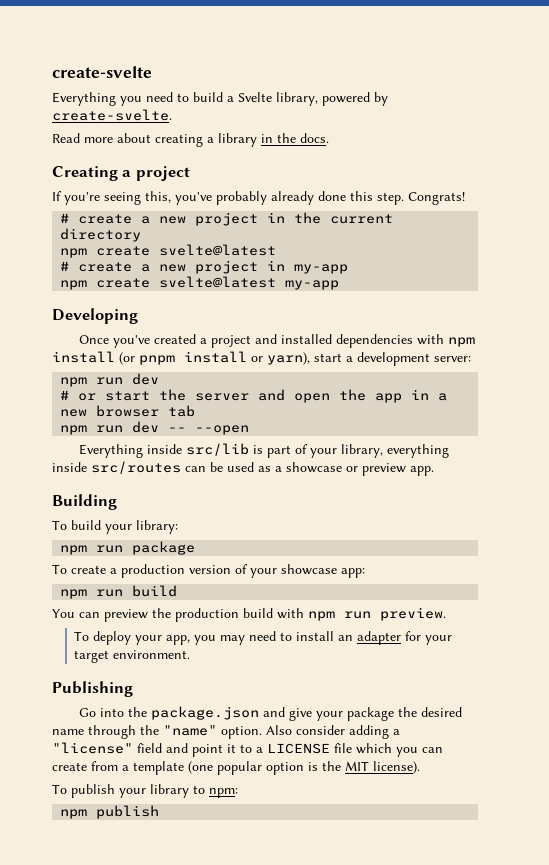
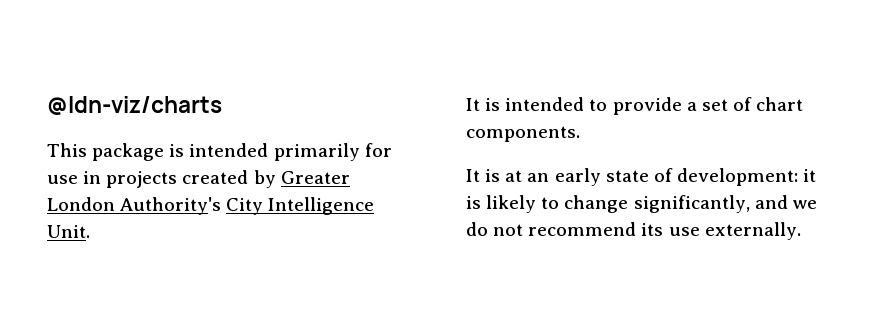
- create-svelte
- Everything you need to build a Svelte library, powered by create-svelte.
- Read more about creating a library in the docs.
- Creating a project
- If you're seeing this, you've probably already done this step. Congrats!
- # create a new project in the current directory
- npm create svelte@latest
- # create a new project in my-app
- npm create svelte@latest my-app
- Developing
- Once you've created a project and installed dependencies with npm install (or pnpm install or yarn), start a development server:
- npm run dev
- # or start the server and open the app in a new browser tab
- npm run dev -- --open
- Everything inside src/lib is part of your library, everything inside src/routes can be used as a showcase or preview app.
- Building
- To build your library:
- npm run package
- To create a production version of your showcase app:
- npm run build
- You can preview the production build with npm run preview.
- To deploy your app, you may need to install an adapter for your target environment.
- Publishing
- Go into the package.json and give your package the desired name through the "name" option. Also consider adding a "license" field and point it to a LICENSE file which you can create from a template (one popular option is the MIT license).
- To publish your library to npm:
- npm publish
+ @ldn-viz/charts
+ This package is intended primarily for use in projects created by Greater London Authority's City Intelligence Unit.
+ It is intended to provide a set of chart components.
+ It is at an early state of development: it is likely to change significantly, and we do not recommend its use externally.

